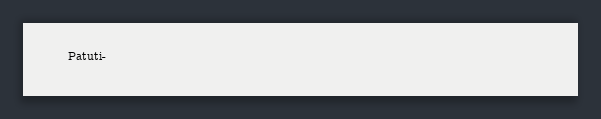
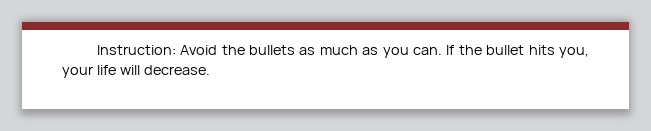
- Patuti-
+ Instruction: Avoid the bullets as much as you can. If the bullet hits you, your life will decrease.

